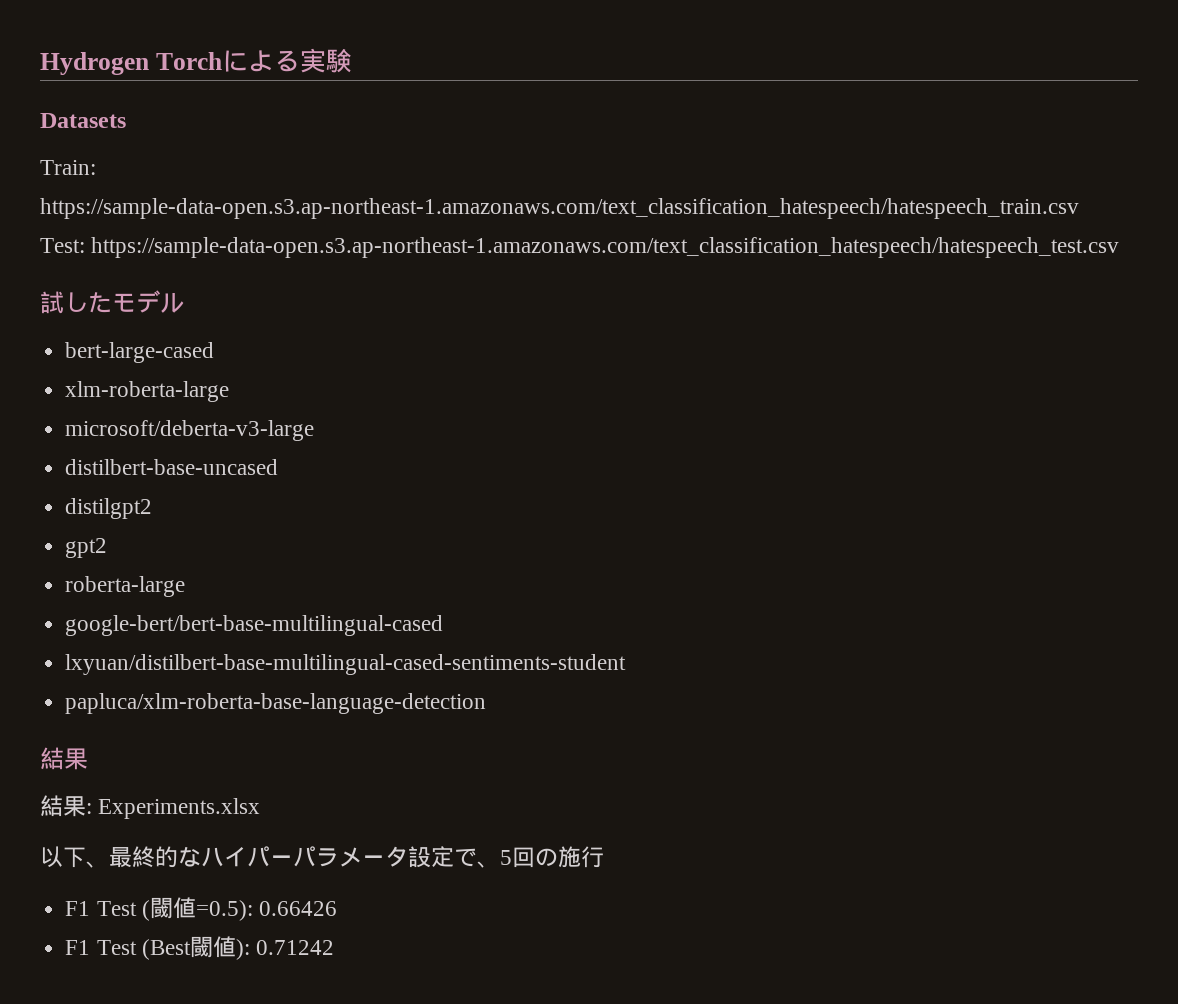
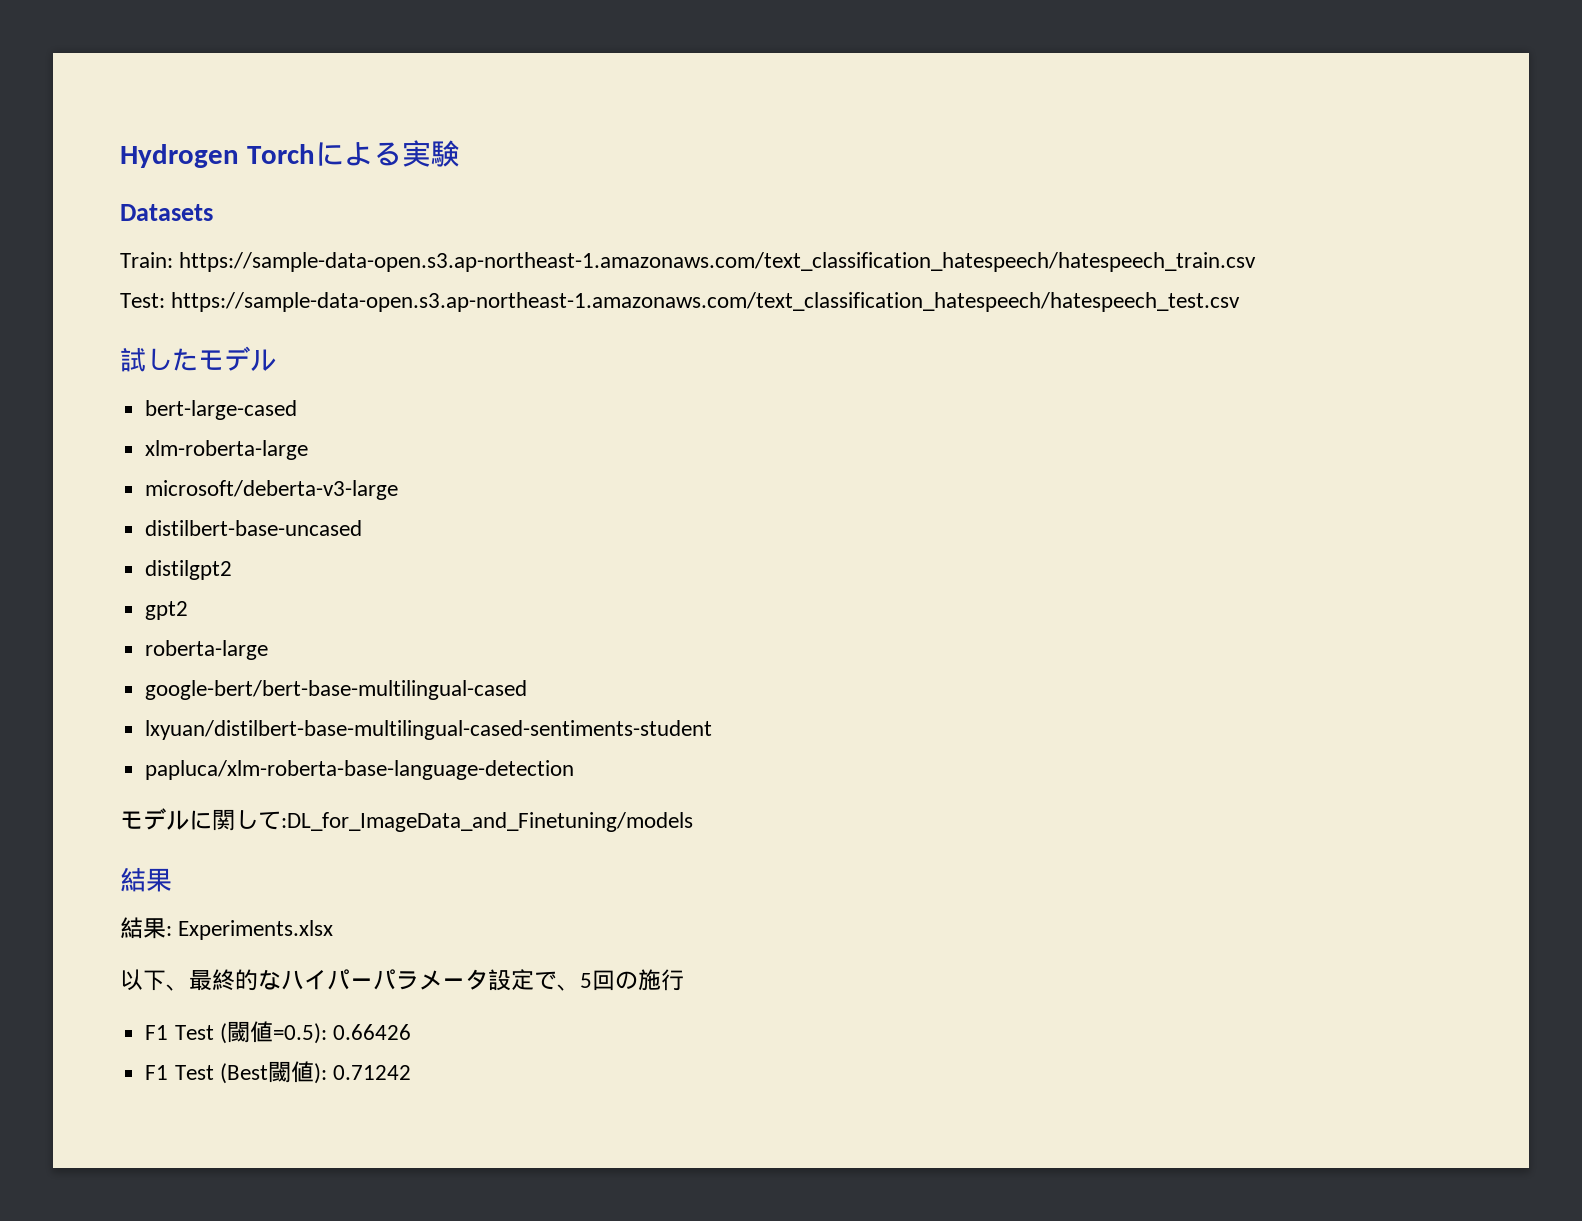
+ モデルに関して:DL_for_ImageData_and_Finetuning/models

